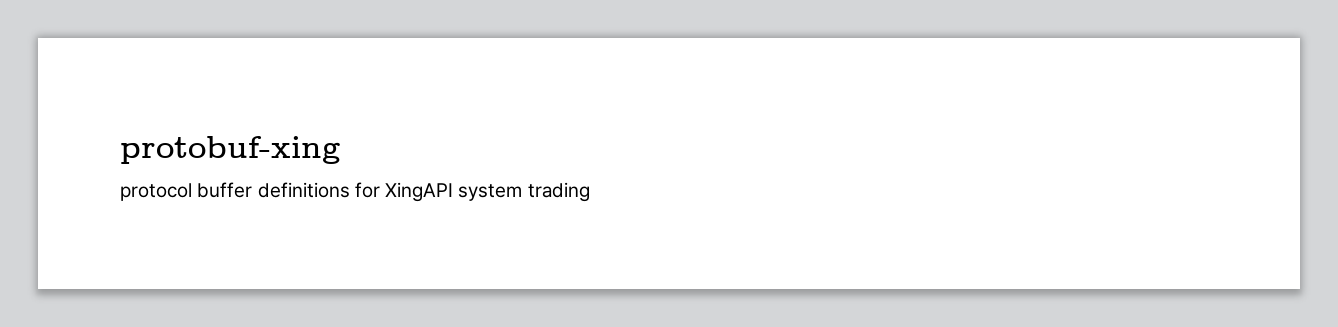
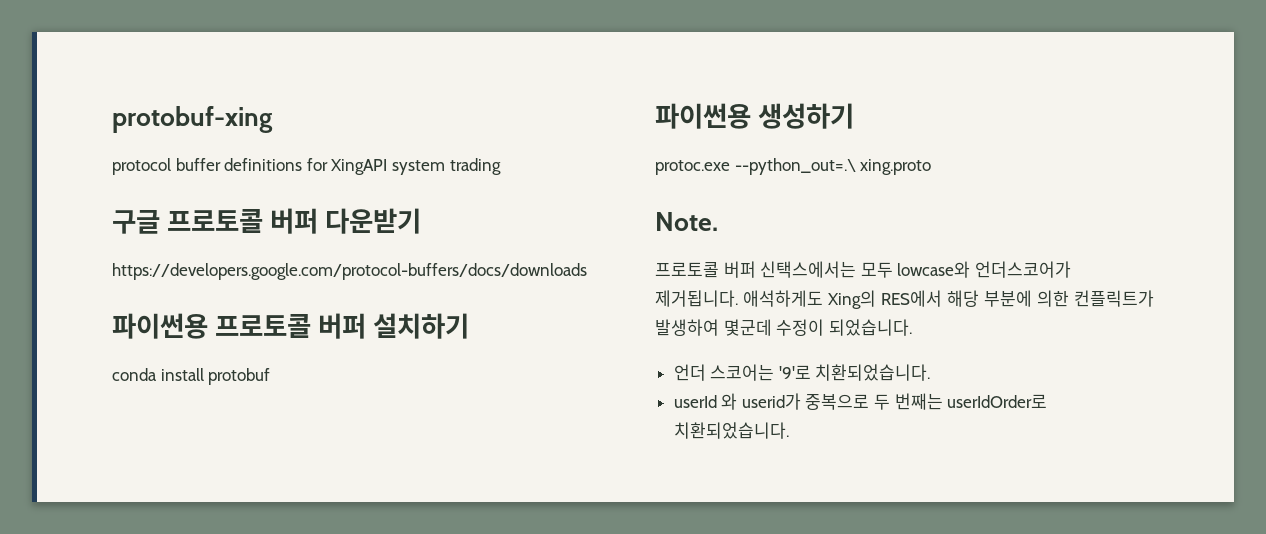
+ 구글 프로토콜 버퍼 다운받기
+ https://developers.google.com/protocol-buffers/docs/downloads
+ 파이썬용 프로토콜 버퍼 설치하기
+ conda install protobuf
+ 파이썬용 생성하기
+ protoc.exe --python_out=.\ xing.proto
+ Note.
+ 프로토콜 버퍼 신택스에서는 모두 lowcase와 언더스코어가 제거됩니다. 애석하게도 Xing의 RES에서 해당 부분에 의한 컨플릭트가 발생하여 몇군데 수정이 되었습니다.
+ 언더 스코어는 '9'로 치환되었습니다.
+ userId 와 userid가 중복으로 두 번째는 userIdOrder로 치환되었습니다.

